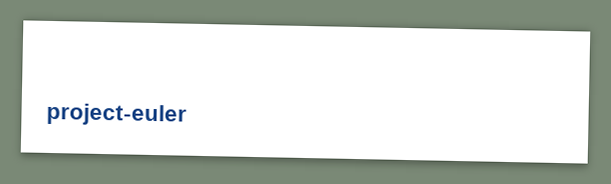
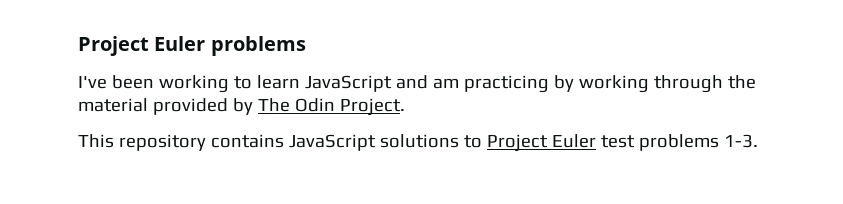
- project-euler
+ Project Euler problems
+ I've been working to learn JavaScript and am practicing by working through the material provided by The Odin Project.
+ This repository contains JavaScript solutions to Project Euler test problems 1-3.

